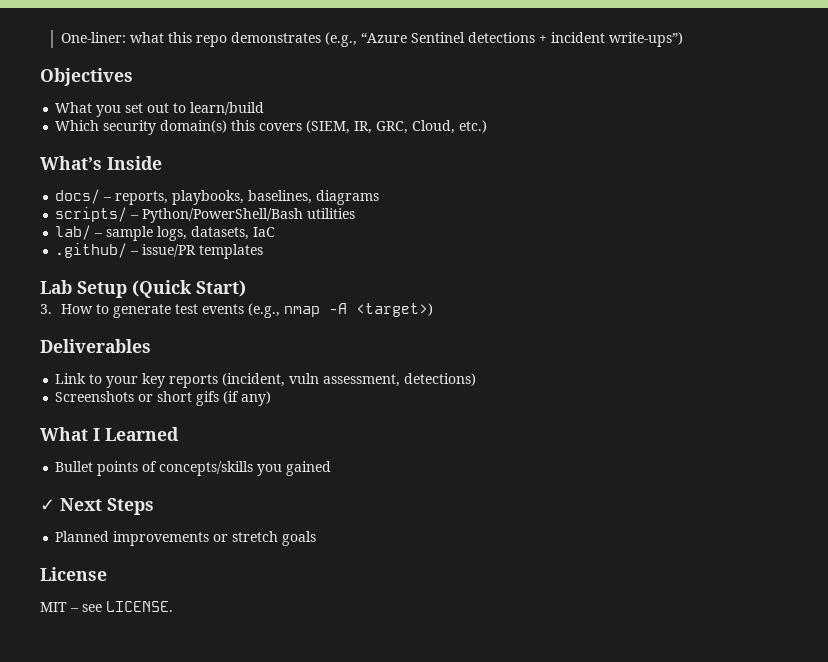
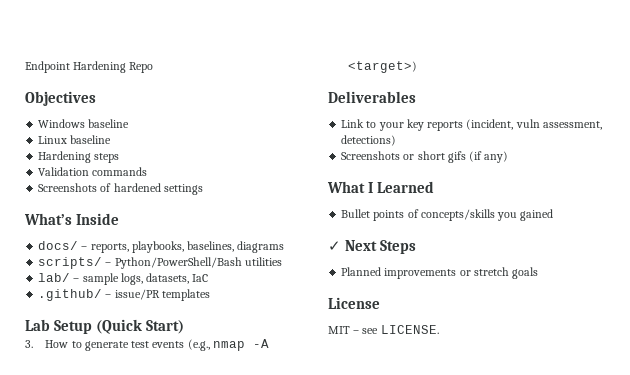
- One-liner: what this repo demonstrates (e.g., “Azure Sentinel detections + incident write-ups”)
+ Endpoint Hardening Repo
  Objectives
- What you set out to learn/build
- Which security domain(s) this covers (SIEM, IR, GRC, Cloud, etc.)
+ Windows baseline
+ Linux baseline
+ Hardening steps
+ Validation commands
+ Screenshots of hardened settings

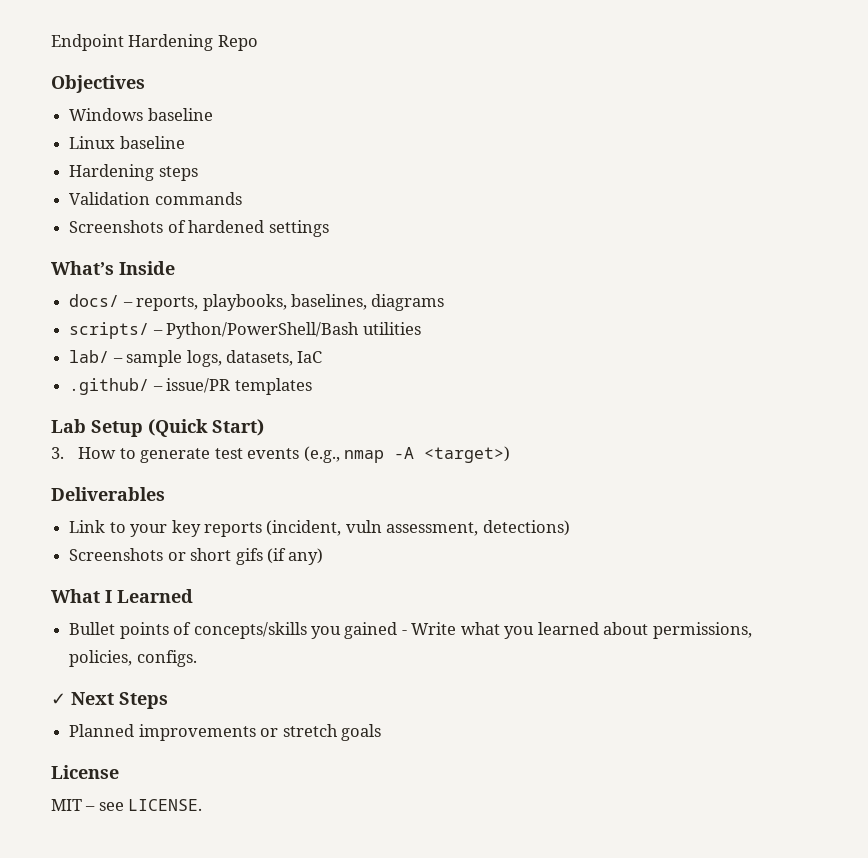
- Bullet points of concepts/skills you gained
+ Bullet points of concepts/skills you gained - Write what you learned about permissions, policies, configs.

